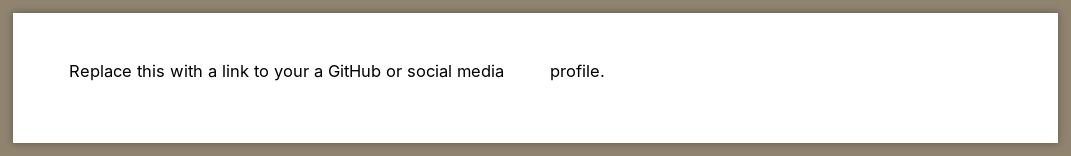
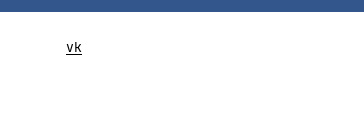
- Replace this with a link to your a GitHub or social media profile.
+ vk

